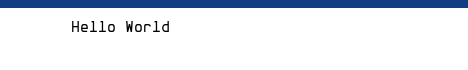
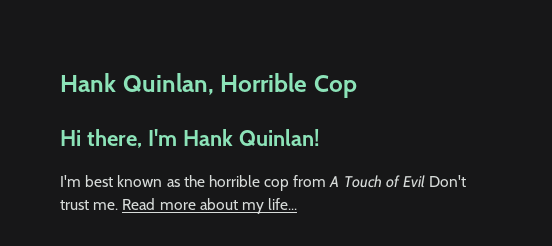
- Hello World
+ Hank Quinlan, Horrible Cop
+ Hi there, I'm Hank Quinlan!
+ I'm best known as the horrible cop from A Touch of Evil Don't trust me. Read more about my life...

